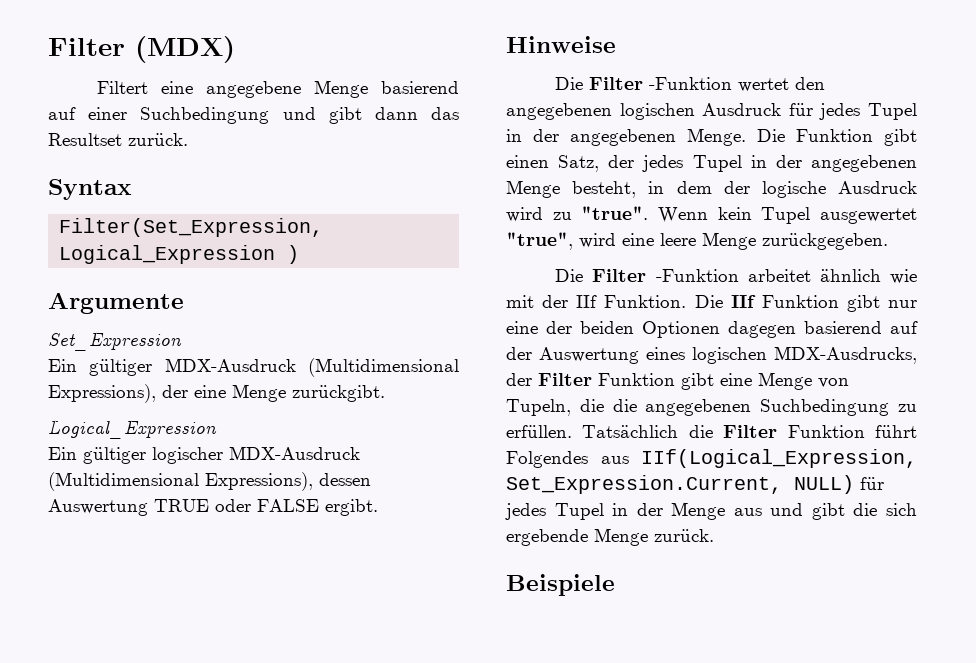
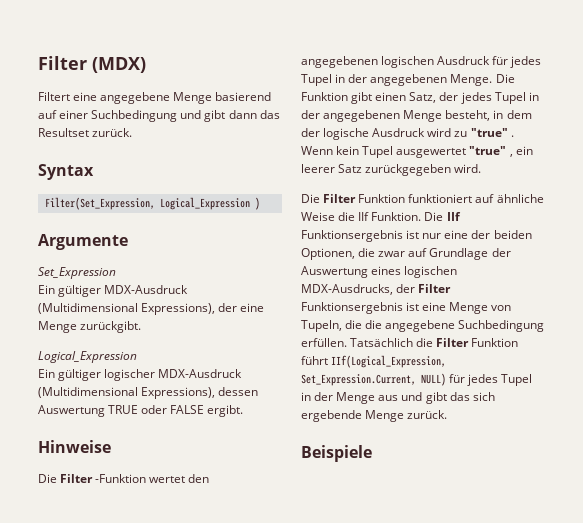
- Die Funktion gibt einen Satz, der jedes Tupel in der angegebenen Menge besteht, in dem der logische Ausdruck wird zu "true".
+ Die Funktion gibt einen Satz, der jedes Tupel in der angegebenen Menge besteht, in dem der logische Ausdruck wird zu "true" .
- Wenn kein Tupel ausgewertet "true", wird eine leere Menge zurückgegeben.
- Die Filter -Funktion arbeitet ähnlich wie mit der IIf Funktion.
+ Wenn kein Tupel ausgewertet "true" , ein leerer Satz zurückgegeben wird.
+ Die Filter Funktion funktioniert auf ähnliche Weise die IIf Funktion.
- Die IIf Funktion gibt nur eine der beiden Optionen dagegen basierend auf der Auswertung eines logischen MDX-Ausdrucks, der Filter Funktion gibt eine Menge von Tupeln, die die angegebenen Suchbedingung zu erfüllen.
+ Die IIf Funktionsergebnis ist nur eine der beiden Optionen, die zwar auf Grundlage der Auswertung eines logischen MDX-Ausdrucks, der Filter Funktionsergebnis ist eine Menge von Tupeln, die die angegebene Suchbedingung erfüllen.
- Tatsächlich die Filter Funktion führt Folgendes aus IIf(Logical_Expression, Set_Expression.Current, NULL) für jedes Tupel in der Menge aus und gibt die sich ergebende Menge zurück.
+ Tatsächlich die Filter Funktion führt IIf(Logical_Expression, Set_Expression.Current, NULL) für jedes Tupel in der Menge aus und gibt das sich ergebende Menge zurück.

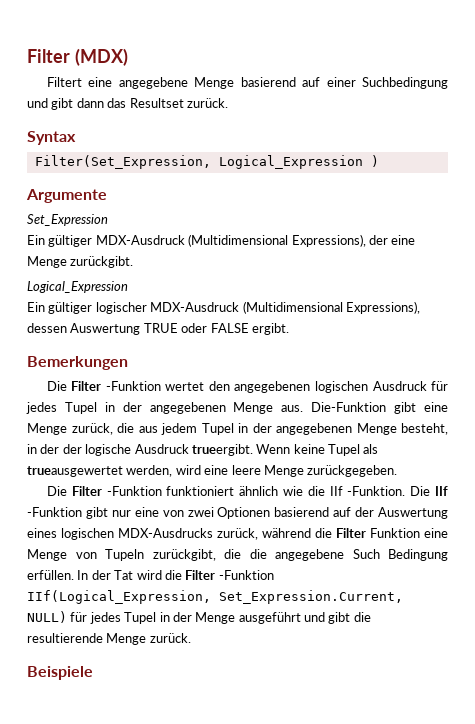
- Hinweise
+ Bemerkungen
- Die Filter -Funktion wertet den angegebenen logischen Ausdruck für jedes Tupel in der angegebenen Menge. Die Funktion gibt einen Satz, der jedes Tupel in der angegebenen Menge besteht, in dem der logische Ausdruck wird zu "true" . Wenn kein Tupel ausgewertet "true" , ein leerer Satz zurückgegeben wird.
- Die Filter Funktion funktioniert auf ähnliche Weise die IIf Funktion.
+ Die Filter -Funktion wertet den angegebenen logischen Ausdruck für jedes Tupel in der angegebenen Menge aus. Die-Funktion gibt eine Menge zurück, die aus jedem Tupel in der angegebenen Menge besteht, in der der logische Ausdruck trueergibt. Wenn keine Tupel als trueausgewertet werden, wird eine leere Menge zurückgegeben.
+ Die Filter -Funktion funktioniert ähnlich wie die IIf -Funktion.
- Die IIf Funktionsergebnis ist nur eine der beiden Optionen, die zwar auf Grundlage der Auswertung eines logischen MDX-Ausdrucks, der Filter Funktionsergebnis ist eine Menge von Tupeln, die die angegebene Suchbedingung erfüllen. Tatsächlich die Filter Funktion führt IIf(Logical_Expression, Set_Expression.Current, NULL) für jedes Tupel in der Menge aus und gibt das sich ergebende Menge zurück.
+ Die IIf -Funktion gibt nur eine von zwei Optionen basierend auf der Auswertung eines logischen MDX-Ausdrucks zurück, während die Filter Funktion eine Menge von Tupeln zurückgibt, die die angegebene Such Bedingung erfüllen. In der Tat wird die Filter -Funktion IIf(Logical_Expression, Set_Expression.Current, NULL) für jedes Tupel in der Menge ausgeführt und gibt die resultierende Menge zurück.

